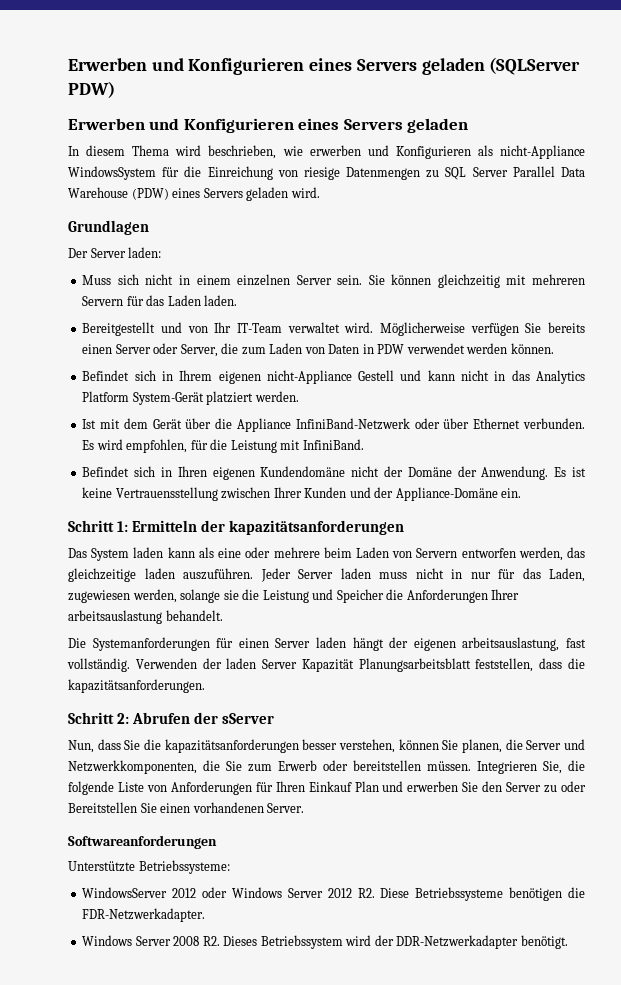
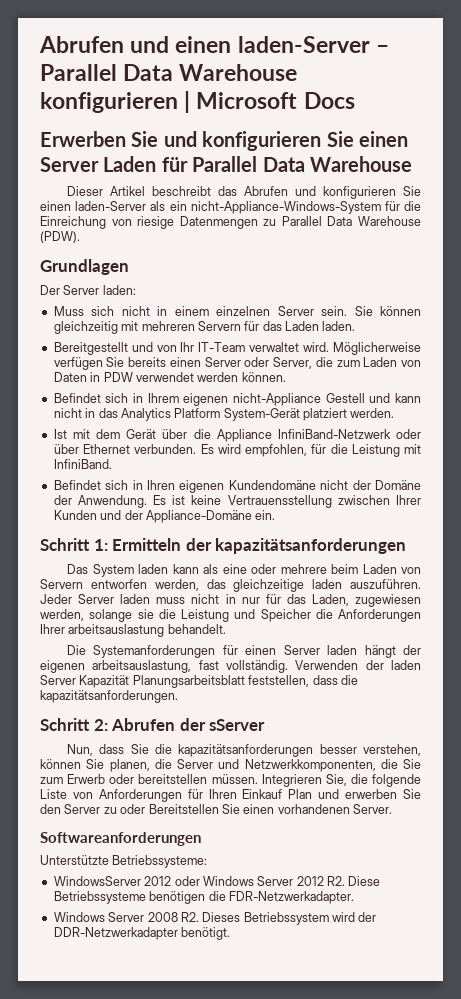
- Erwerben und Konfigurieren eines Servers geladen (SQLServer PDW)
- Erwerben und Konfigurieren eines Servers geladen
- In diesem Thema wird beschrieben, wie erwerben und Konfigurieren als nicht-Appliance WindowsSystem für die Einreichung von riesige Datenmengen zu SQL Server Parallel Data Warehouse (PDW) eines Servers geladen wird.
+ Abrufen und einen laden-Server – Parallel Data Warehouse konfigurieren | Microsoft Docs
+ Erwerben Sie und konfigurieren Sie einen Server Laden für Parallel Data Warehouse
+ Dieser Artikel beschreibt das Abrufen und konfigurieren Sie einen laden-Server als ein nicht-Appliance-Windows-System für die Einreichung von riesige Datenmengen zu Parallel Data Warehouse (PDW).

